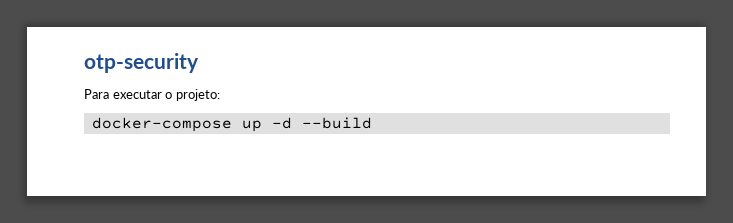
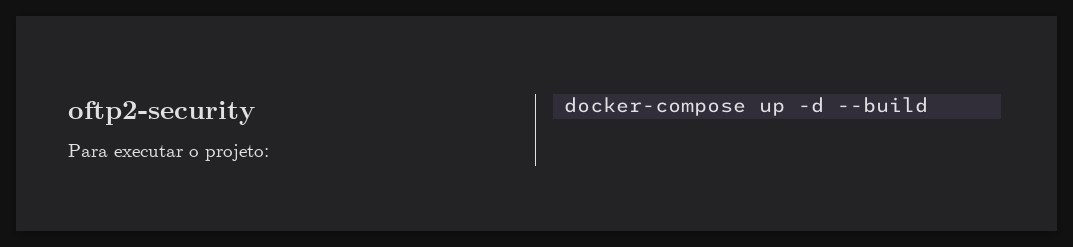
- otp-security
+ oftp2-security

